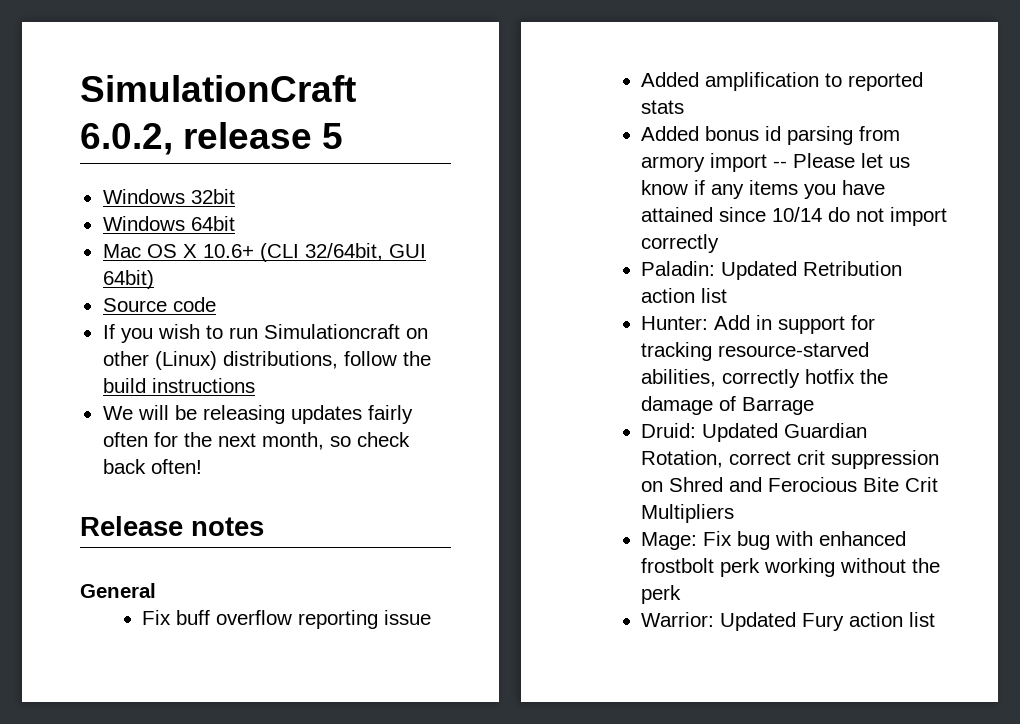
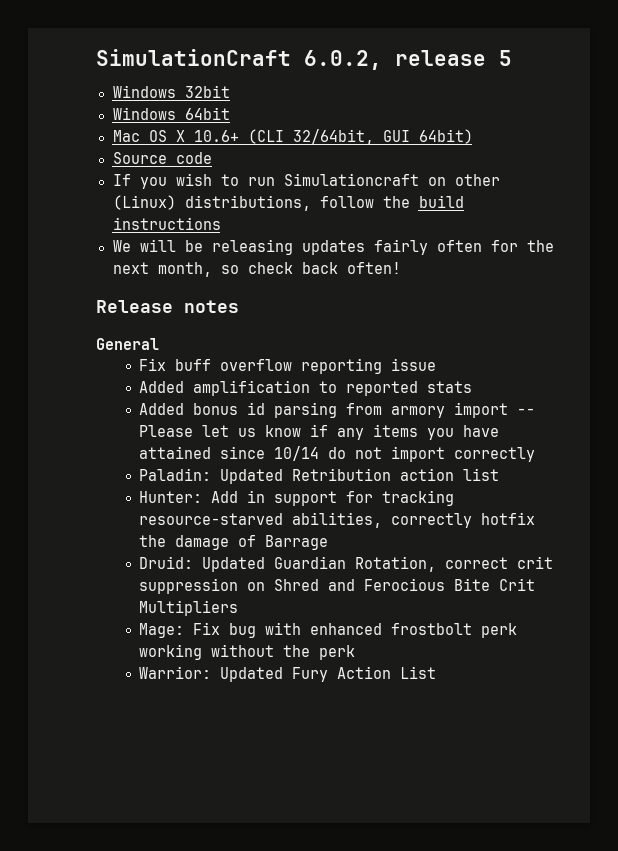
- Warrior: Updated Fury action list
+ Warrior: Updated Fury Action List

